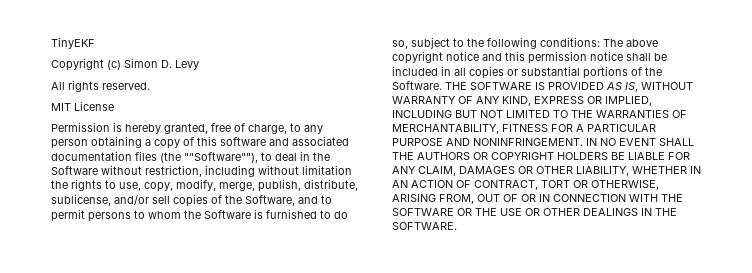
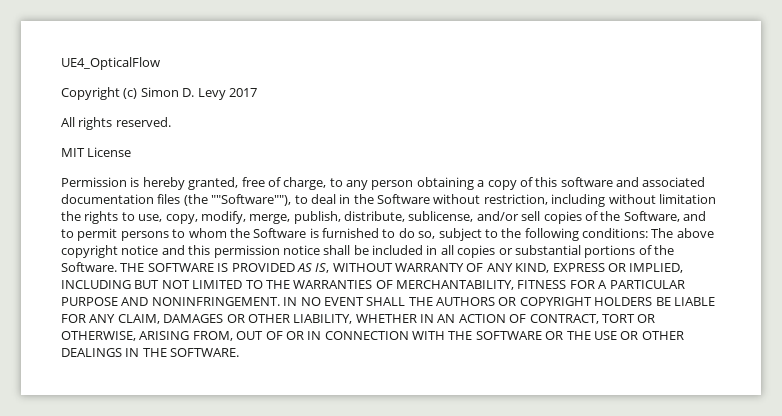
- TinyEKF
+ UE4_OpticalFlow
- Copyright (c) Simon D. Levy
+ Copyright (c) Simon D. Levy 2017

